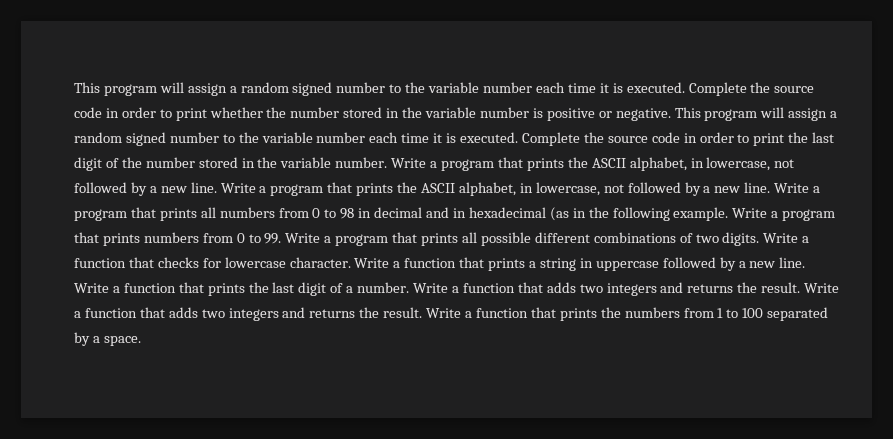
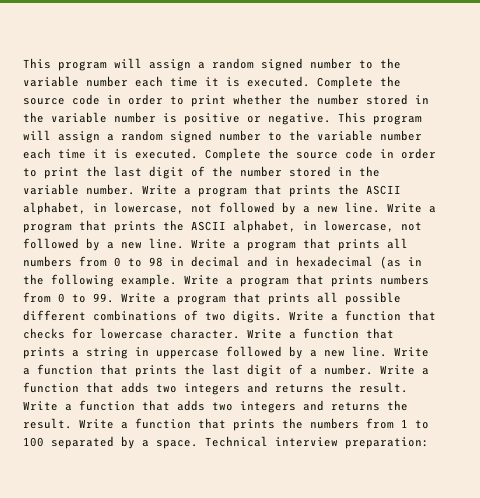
+ Technical interview preparation:

